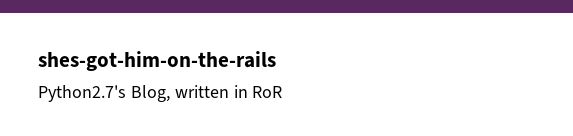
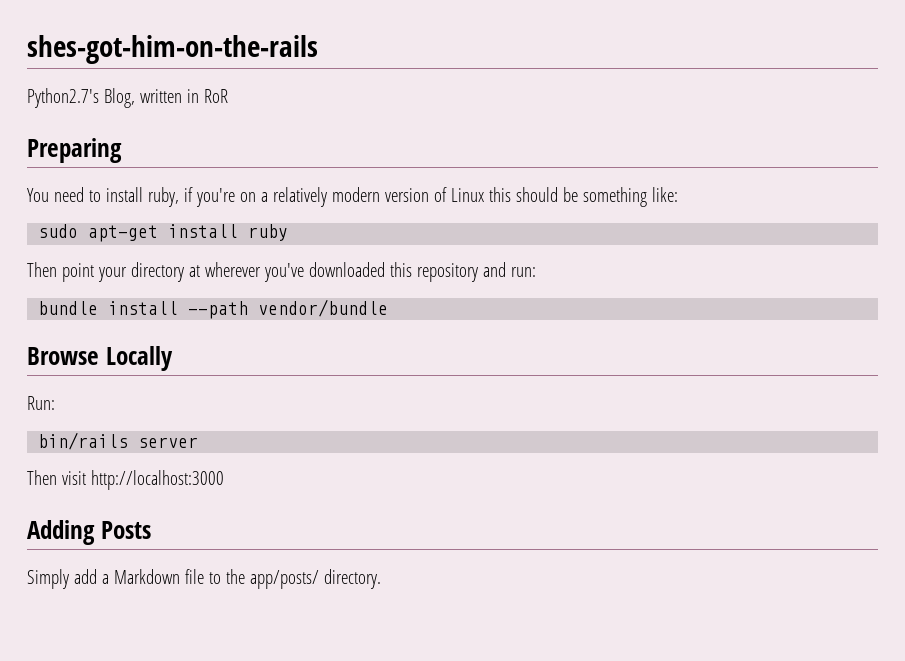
+ Preparing
+ You need to install ruby, if you're on a relatively modern version of Linux this should be something like:
+ sudo apt-get install ruby
+ Then point your directory at wherever you've downloaded this repository and run:
+ bundle install --path vendor/bundle
+ Browse Locally
+ Run:
+ bin/rails server
+ Then visit http://localhost:3000
+ Adding Posts
+ Simply add a Markdown file to the app/posts/ directory.

